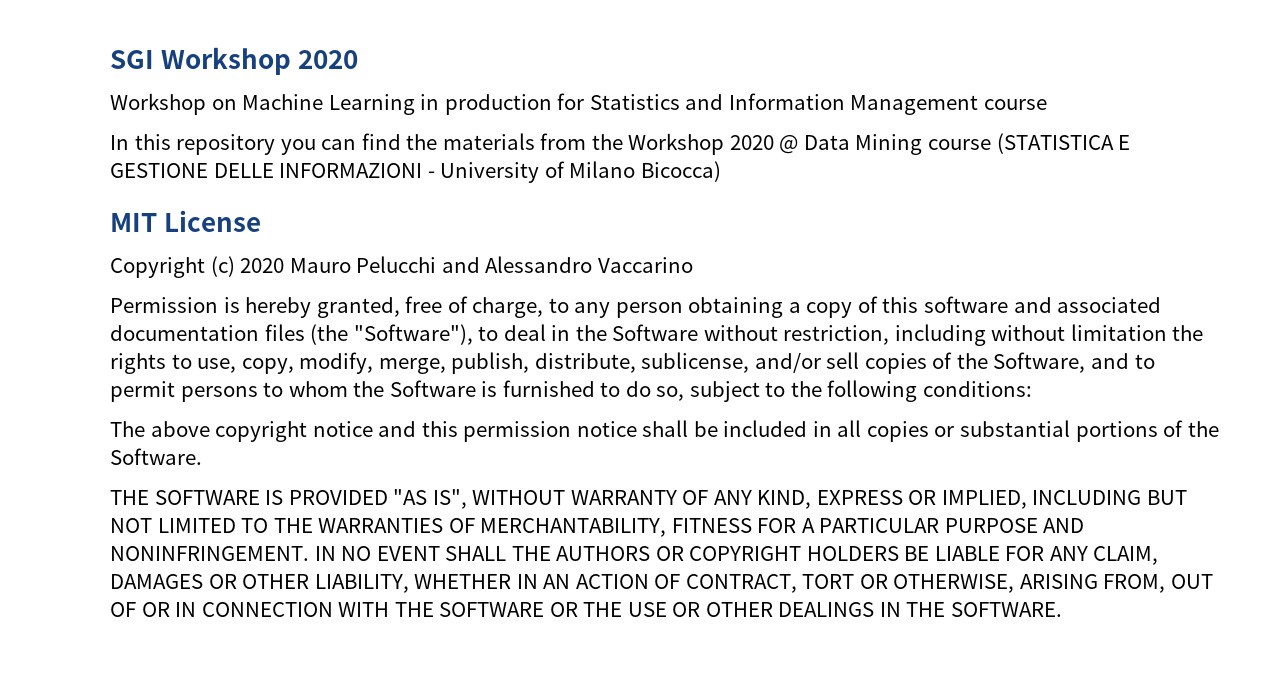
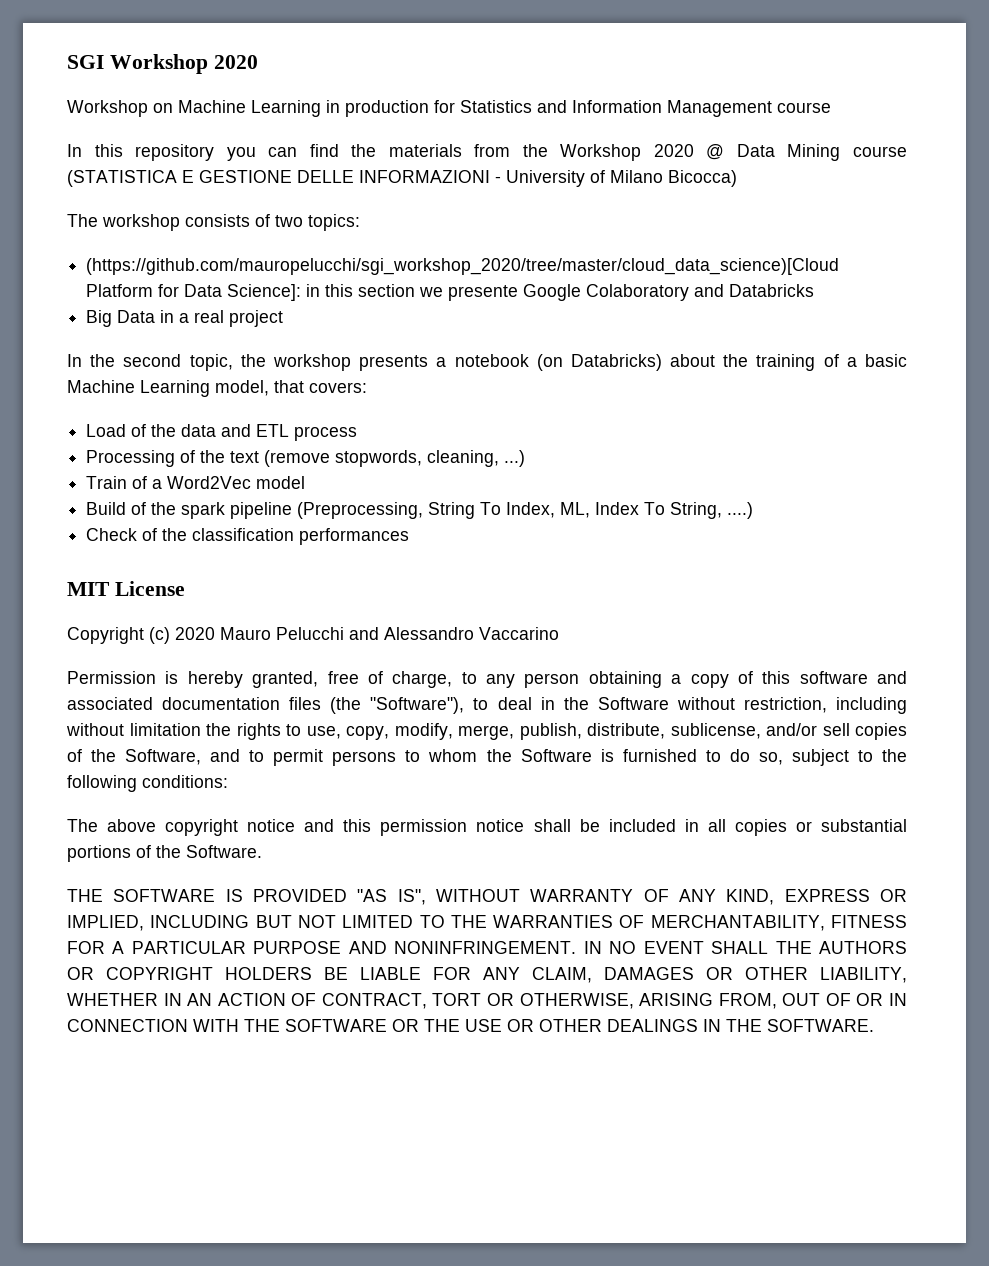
+ The workshop consists of two topics:
+ (https://github.com/mauropelucchi/sgi_workshop_2020/tree/master/cloud_data_science)[Cloud Platform for Data Science]: in this section we presente Google Colaboratory and Databricks
+ Big Data in a real project
+ In the second topic, the workshop presents a notebook (on Databricks) about the training of a basic Machine Learning model, that covers:
+ Load of the data and ETL process
+ Processing of the text (remove stopwords, cleaning, ...)
+ Train of a Word2Vec model
+ Build of the spark pipeline (Preprocessing, String To Index, ML, Index To String, ....)
+ Check of the classification performances

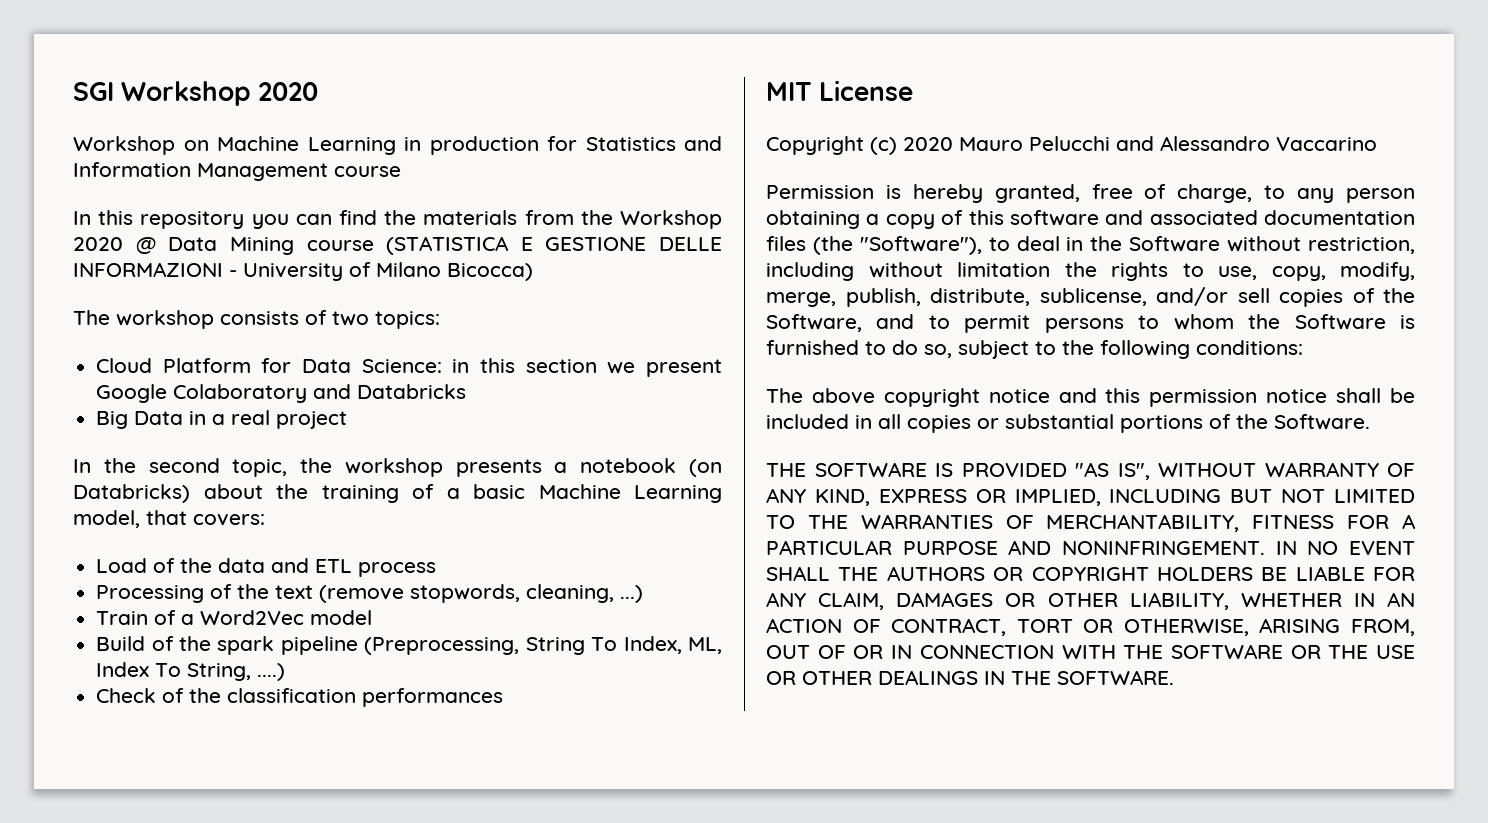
- (https://github.com/mauropelucchi/sgi_workshop_2020/tree/master/cloud_data_science)[Cloud Platform for Data Science]: in this section we presente Google Colaboratory and Databricks
+ Cloud Platform for Data Science: in this section we present Google Colaboratory and Databricks

